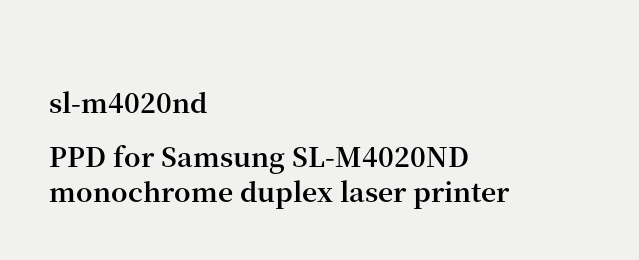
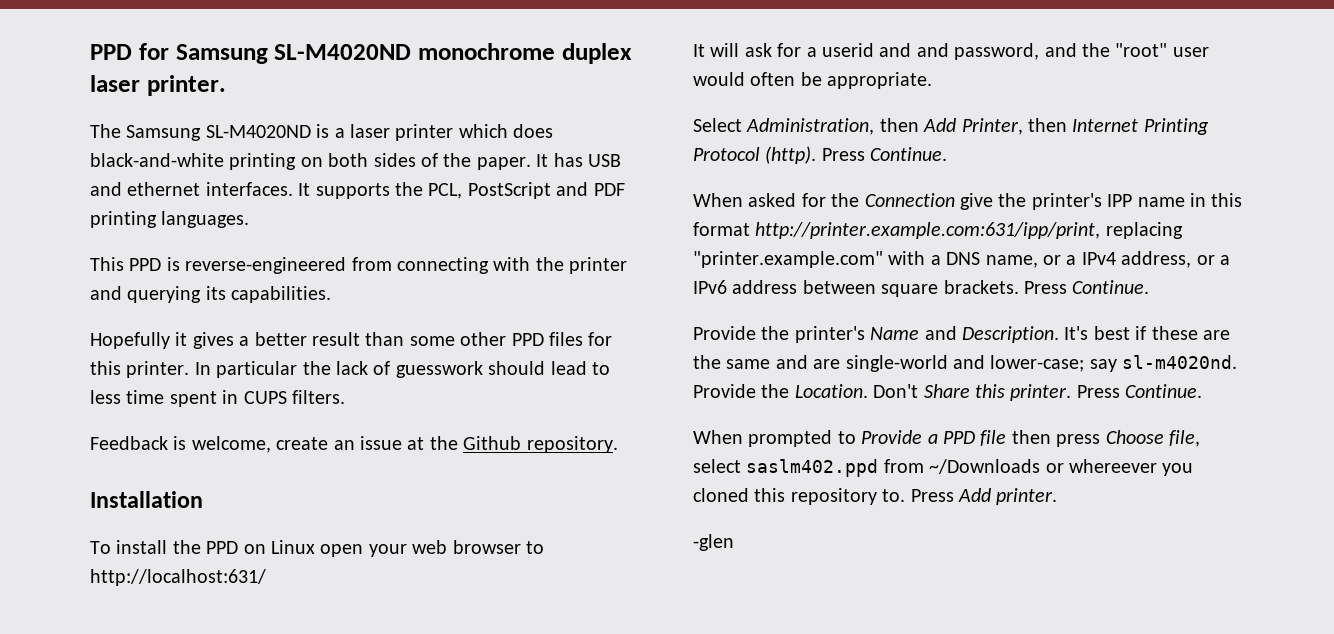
- sl-m4020nd
- PPD for Samsung SL-M4020ND monochrome duplex laser printer
+ PPD for Samsung SL-M4020ND monochrome duplex laser printer.
+ The Samsung SL-M4020ND is a laser printer which does black-and-white printing on both sides of the paper. It has USB and ethernet interfaces. It supports the PCL, PostScript and PDF printing languages.
+ This PPD is reverse-engineered from connecting with the printer and querying its capabilities.
+ Hopefully it gives a better result than some other PPD files for this printer. In particular the lack of guesswork should lead to less time spent in CUPS filters.
+ Feedback is welcome, create an issue at the Github repository.
+ Installation
+ To install the PPD on Linux open your web browser to http://localhost:631/
+ It will ask for a userid and and password, and the "root" user would often be appropriate.
+ Select Administration, then Add Printer, then Internet Printing Protocol (http). Press Continue.
+ When asked for the Connection give the printer's IPP name in this format http://printer.example.com:631/ipp/print, replacing "printer.example.com" with a DNS name, or a IPv4 address, or a IPv6 address between square brackets. Press Continue.
+ Provide the printer's Name and Description. It's best if these are the same and are single-world and lower-case; say sl-m4020nd. Provide the Location. Don't Share this printer. Press Continue.
+ When prompted to Provide a PPD file then press Choose file, select saslm402.ppd from ~/Downloads or whereever you cloned this repository to. Press Add printer.
+ -glen

